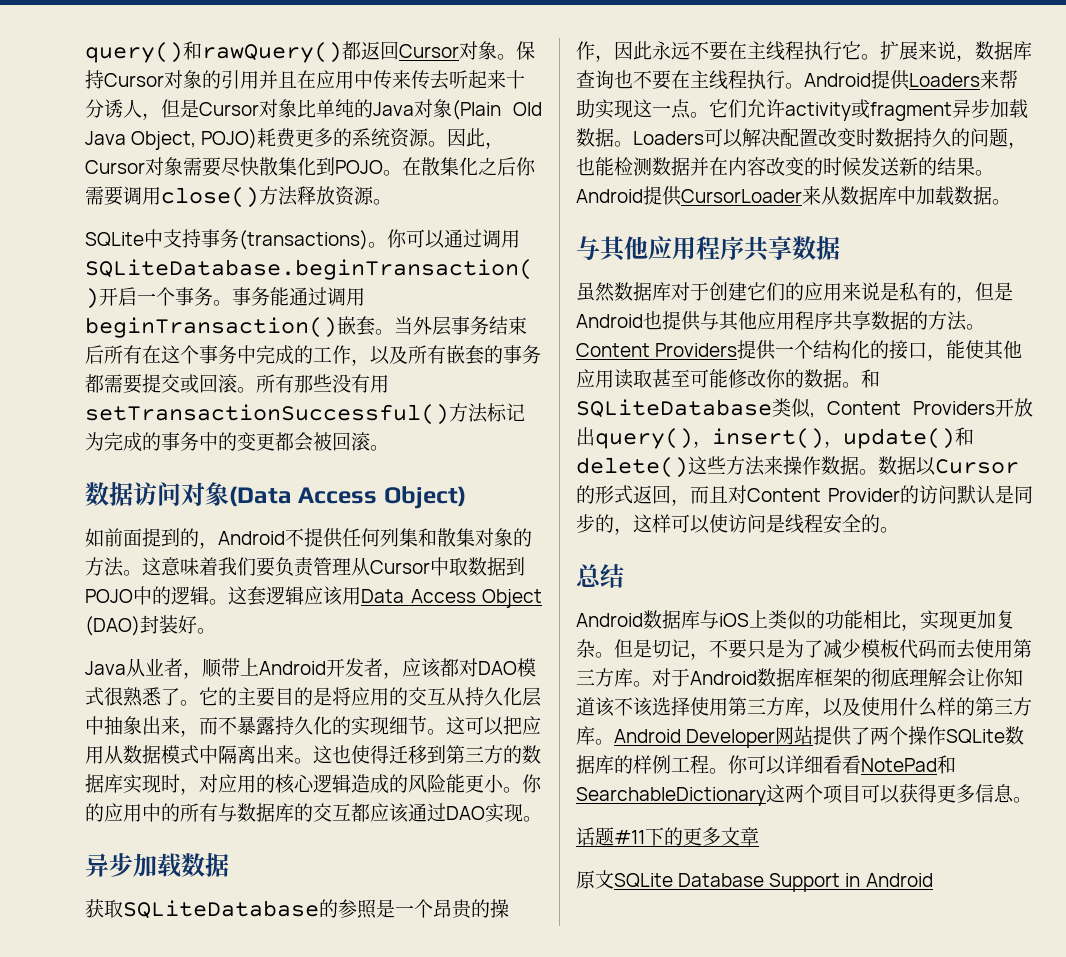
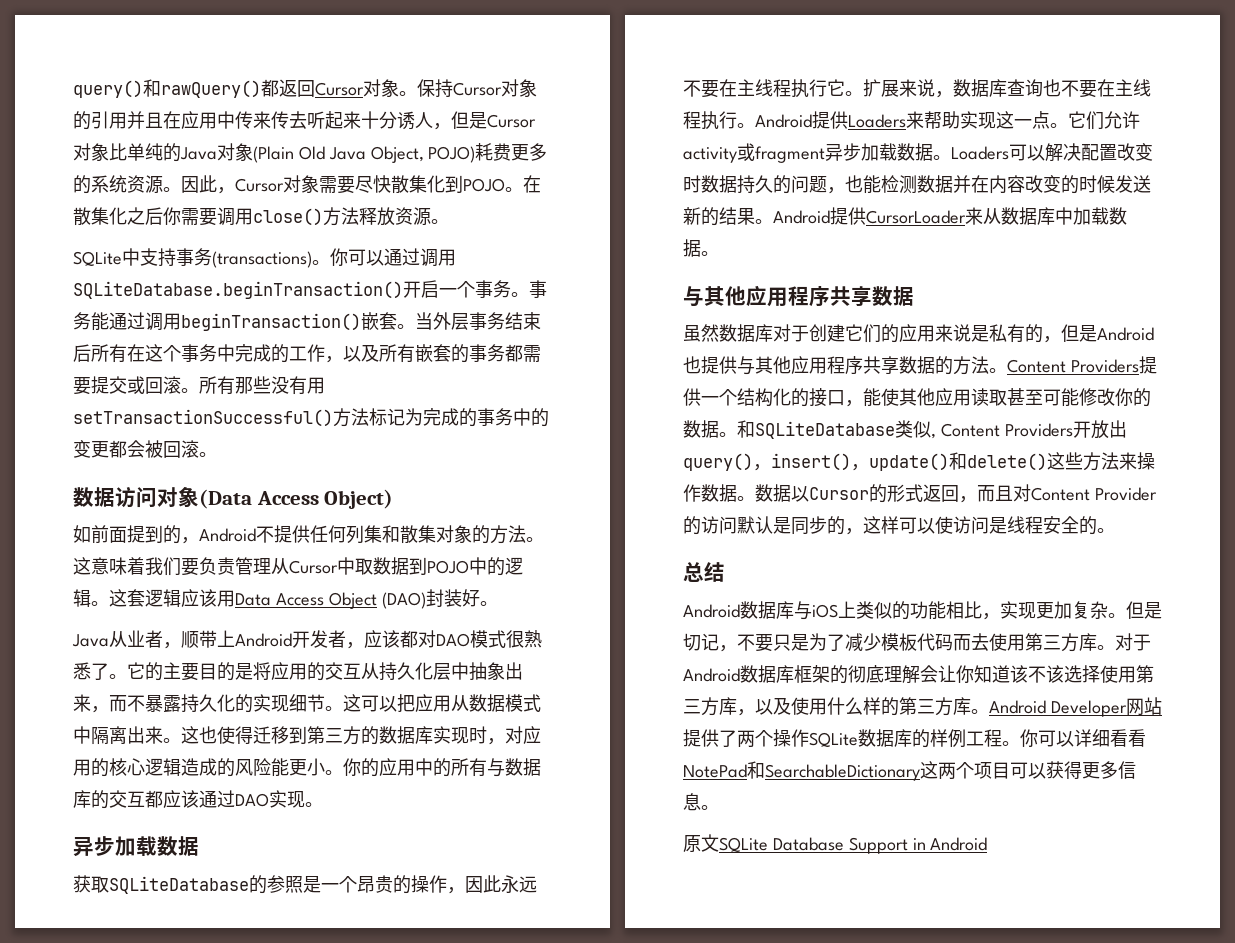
- 话题#11下的更多文章

